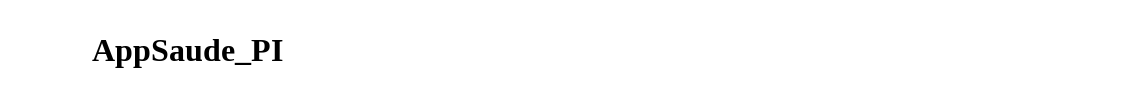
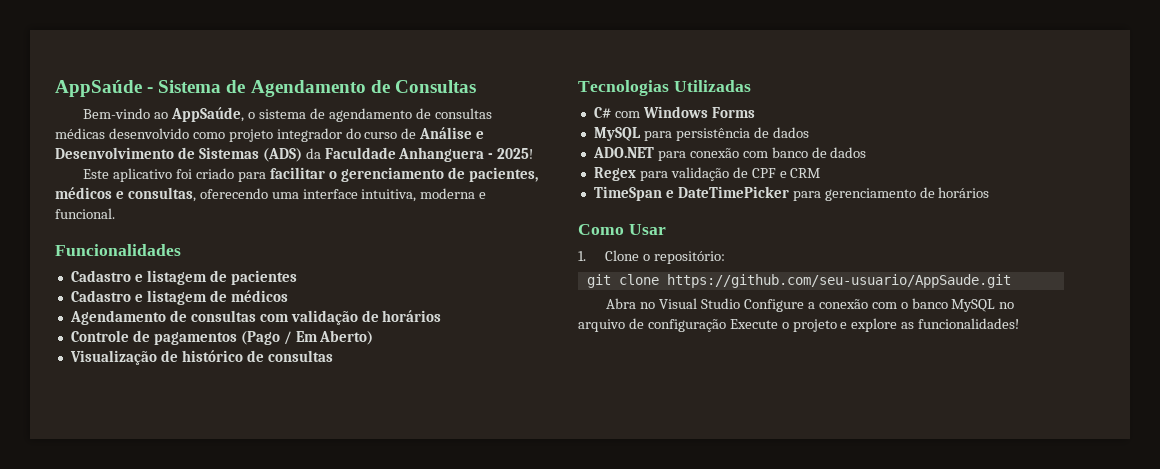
- AppSaude_PI
+ AppSaúde - Sistema de Agendamento de Consultas
+ Bem-vindo ao AppSaúde, o sistema de agendamento de consultas médicas desenvolvido como projeto integrador do curso de Análise e Desenvolvimento de Sistemas (ADS) da Faculdade Anhanguera - 2025!
+ Este aplicativo foi criado para facilitar o gerenciamento de pacientes, médicos e consultas, oferecendo uma interface intuitiva, moderna e funcional.
+ Funcionalidades
+ Cadastro e listagem de pacientes
+ Cadastro e listagem de médicos
+ Agendamento de consultas com validação de horários
+ Controle de pagamentos (Pago / Em Aberto)
+ Visualização de histórico de consultas
+ Tecnologias Utilizadas
+ C# com Windows Forms
+ MySQL para persistência de dados
+ ADO.NET para conexão com banco de dados
+ Regex para validação de CPF e CRM
+ TimeSpan e DateTimePicker para gerenciamento de horários
+ Como Usar
+ 1. Clone o repositório:
+ git clone https://github.com/seu-usuario/AppSaude.git
+ Abra no Visual Studio Configure a conexão com o banco MySQL no arquivo de configuração Execute o projeto e explore as funcionalidades!

